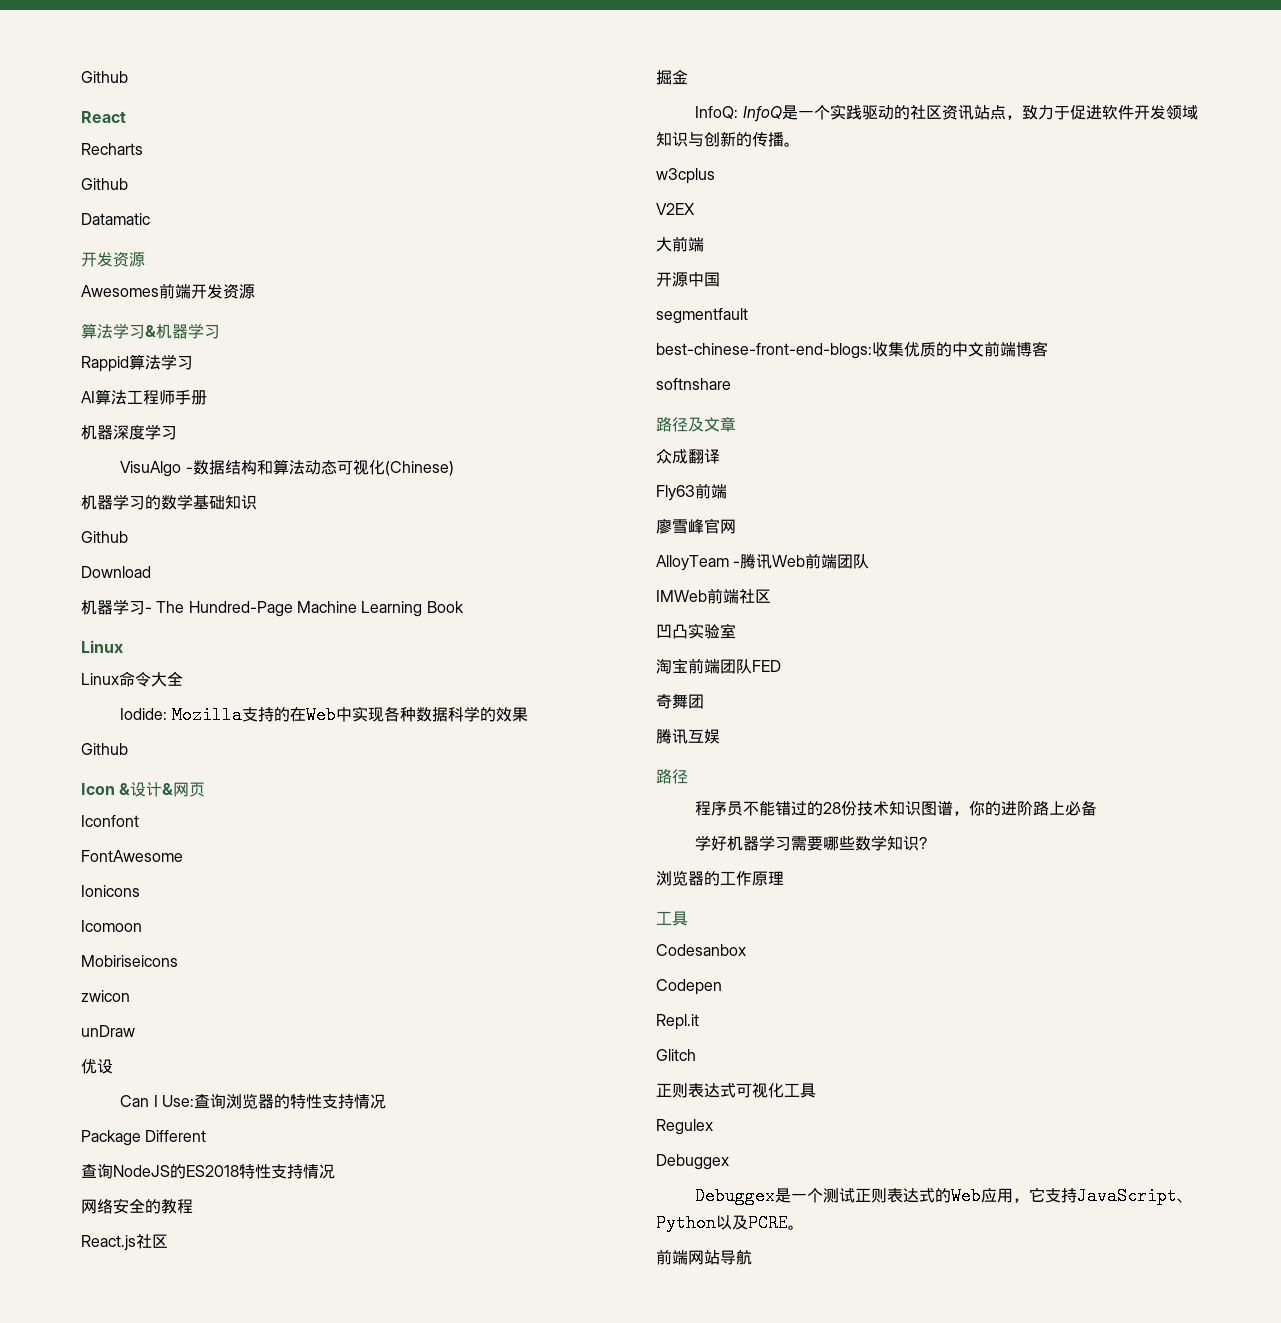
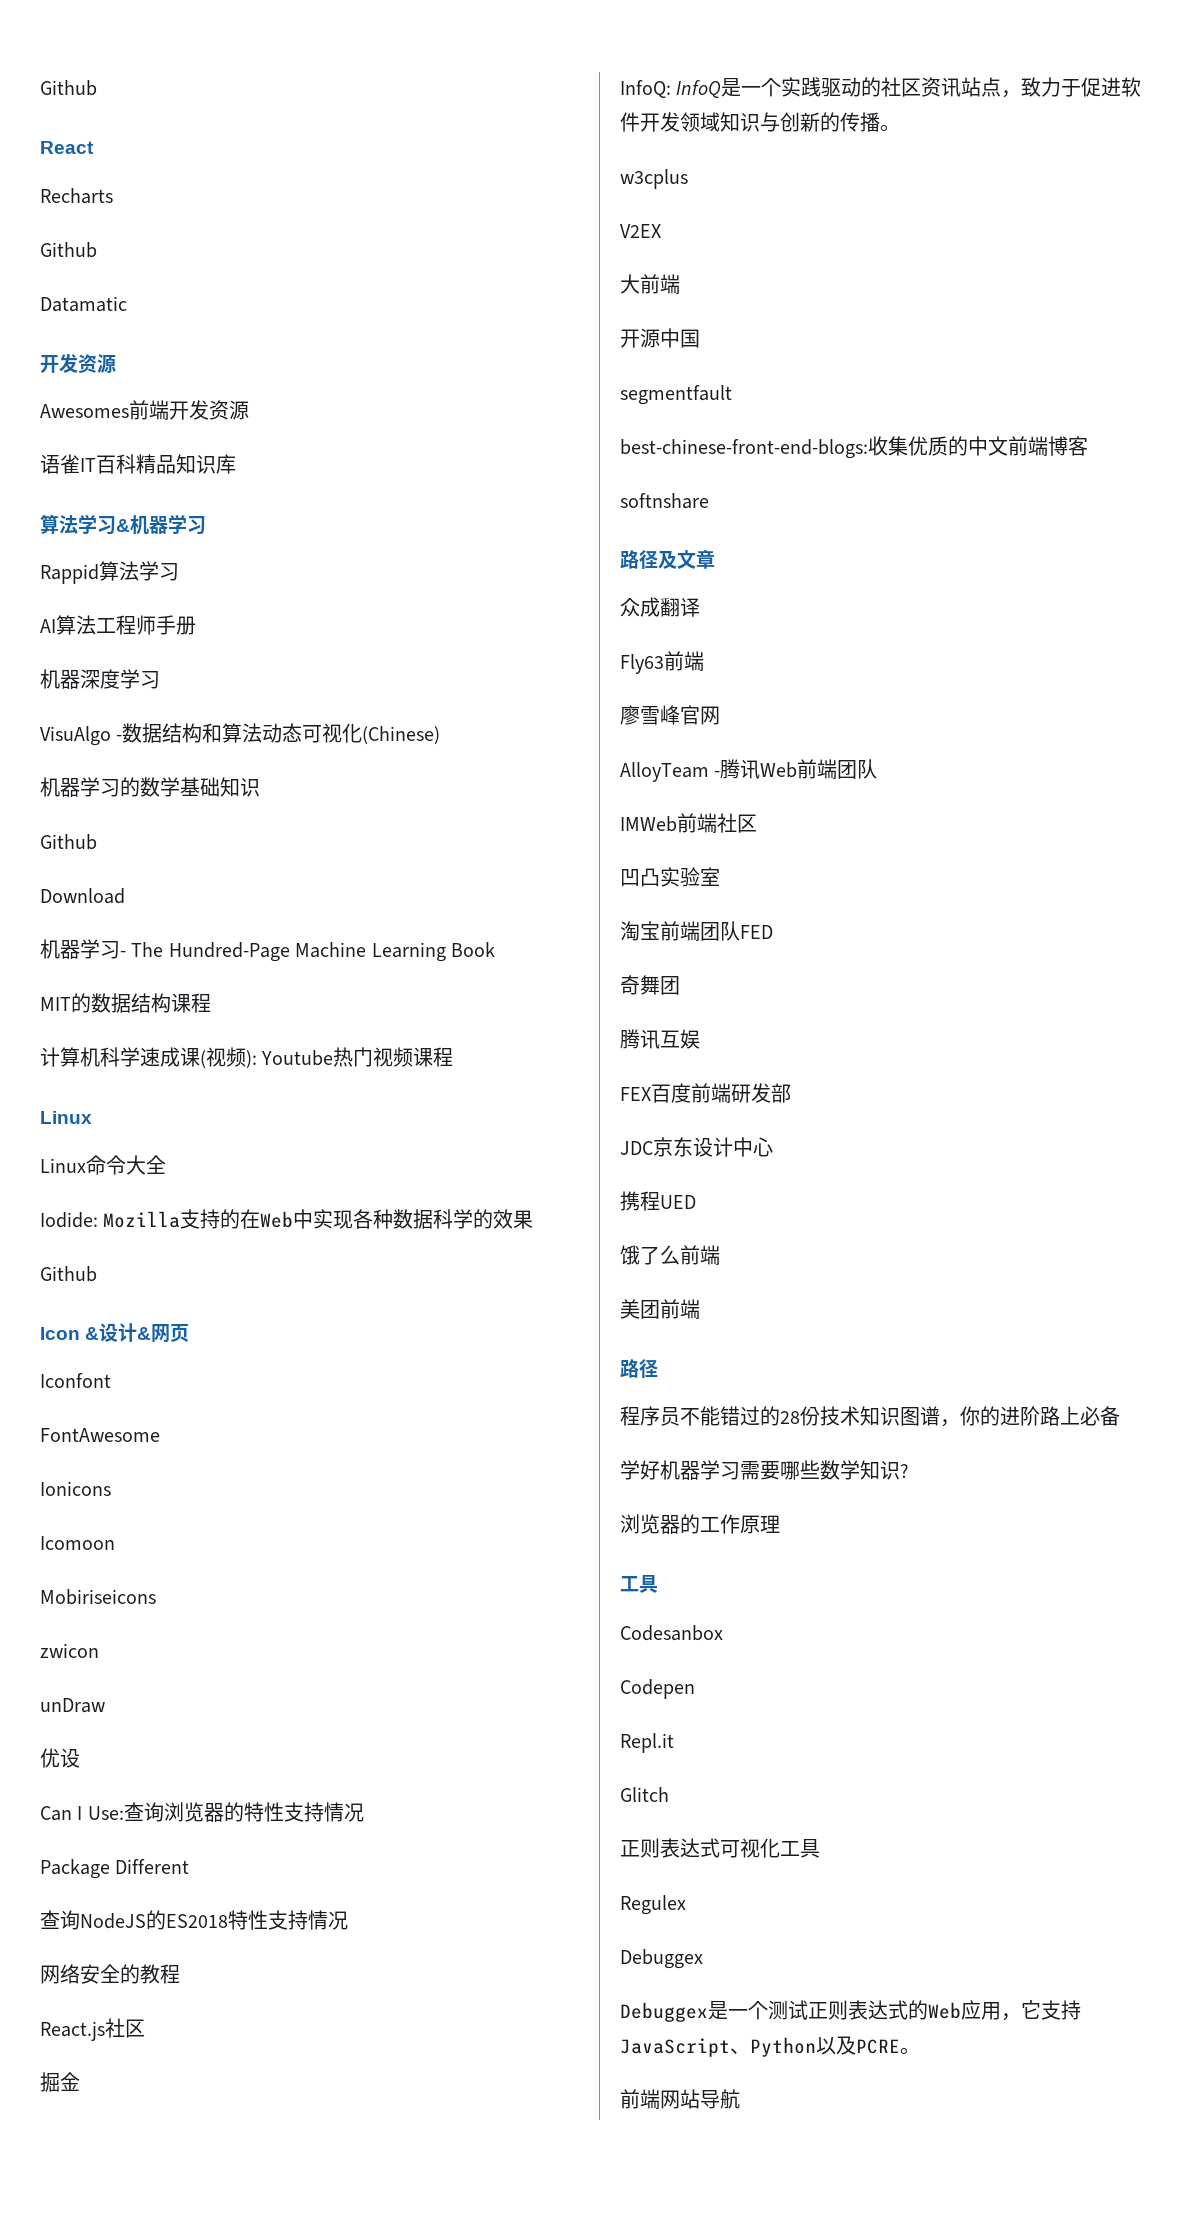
+ 语雀IT百科精品知识库
+ MIT的数据结构课程
+ 计算机科学速成课(视频): Youtube热门视频课程
+ FEX百度前端研发部
+ JDC京东设计中心
+ 携程UED
+ 饿了么前端
+ 美团前端

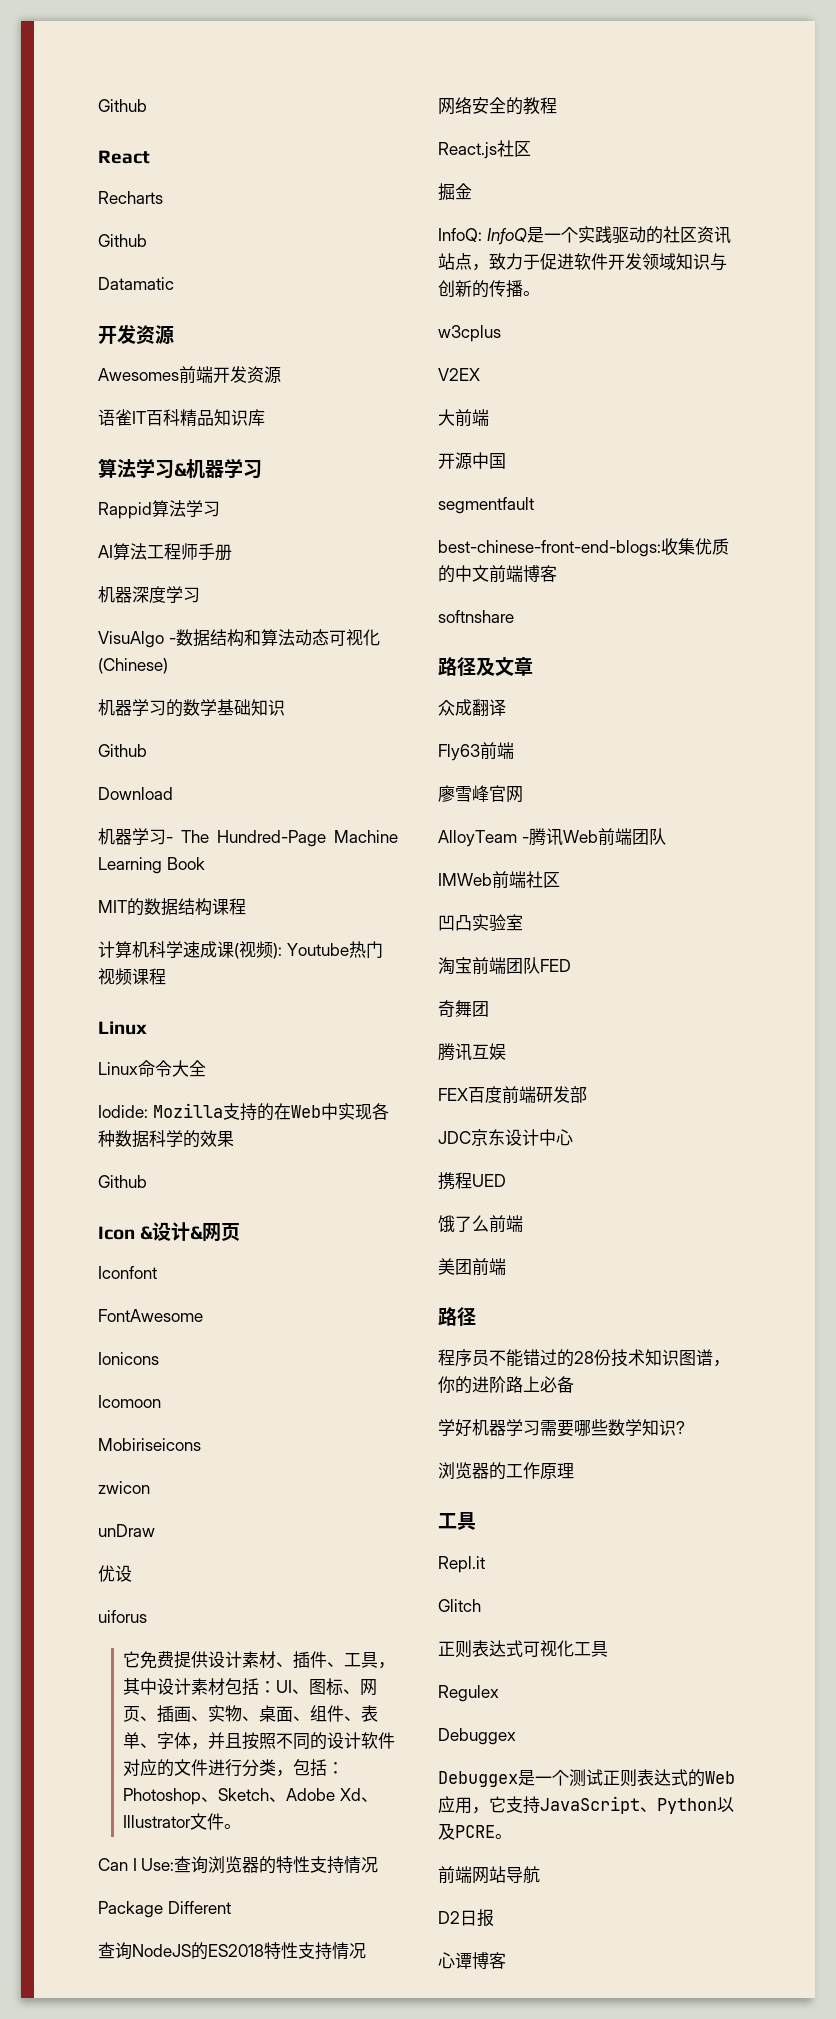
+ uiforus
+ 它免费提供设计素材、插件、工具，其中设计素材包括：UI、图标、网页、插画、实物、桌面、组件、表单、字体，并且按照不同的设计软件对应的文件进行分类，包括：Photoshop、Sketch、Adobe Xd、Illustrator文件。
- Codesanbox
- Codepen
+ D2日报
+ 心谭博客

